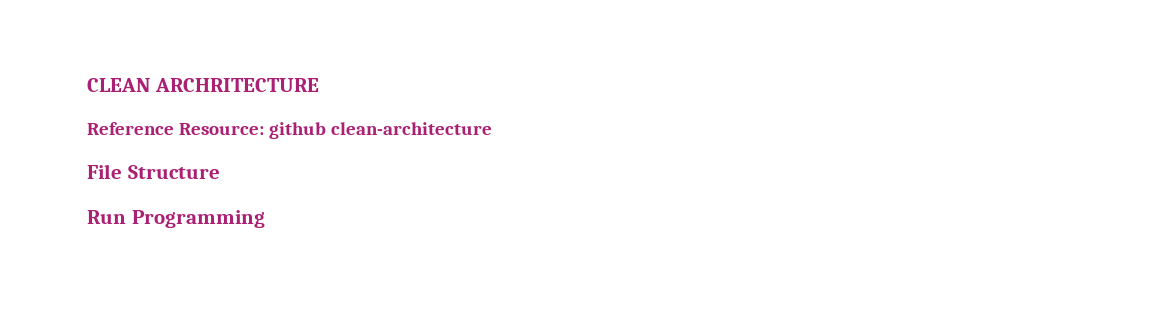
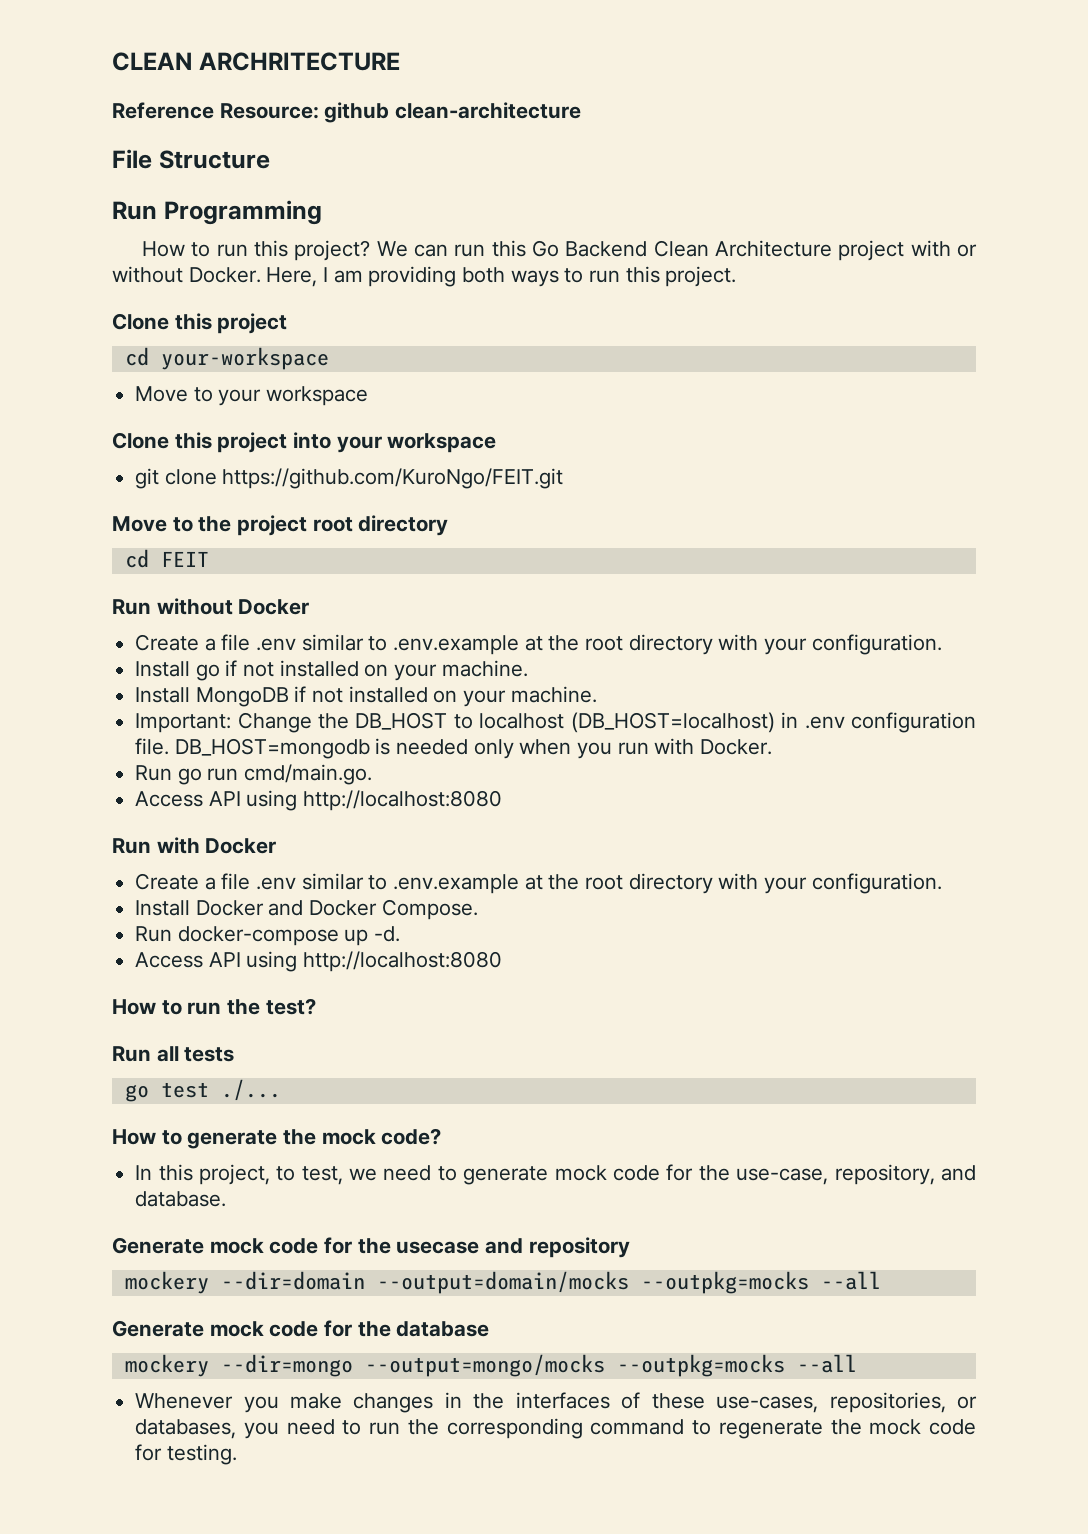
+ How to run this project? We can run this Go Backend Clean Architecture project with or without Docker. Here, I am providing both ways to run this project.
+ Clone this project
+ cd your-workspace
+ Move to your workspace
+ Clone this project into your workspace
+ git clone https://github.com/KuroNgo/FEIT.git
+ Move to the project root directory
+ cd FEIT
+ Run without Docker
+ Create a file .env similar to .env.example at the root directory with your configuration.
+ Install go if not installed on your machine.
+ Install MongoDB if not installed on your machine.
+ Important: Change the DB_HOST to localhost (DB_HOST=localhost) in .env configuration file. DB_HOST=mongodb is needed only when you run with Docker.
+ Run go run cmd/main.go.
+ Access API using http://localhost:8080
+ Run with Docker
+ Create a file .env similar to .env.example at the root directory with your configuration.
+ Install Docker and Docker Compose.
+ Run docker-compose up -d.
+ Access API using http://localhost:8080
+ How to run the test?
+ Run all tests
+ go test ./...
+ How to generate the mock code?
+ In this project, to test, we need to generate mock code for the use-case, repository, and database.
+ Generate mock code for the usecase and repository
+ mockery --dir=domain --output=domain/mocks --outpkg=mocks --all
+ Generate mock code for the database
+ mockery --dir=mongo --output=mongo/mocks --outpkg=mocks --all
+ Whenever you make changes in the interfaces of these use-cases, repositories, or databases, you need to run the corresponding command to regenerate the mock code for testing.

